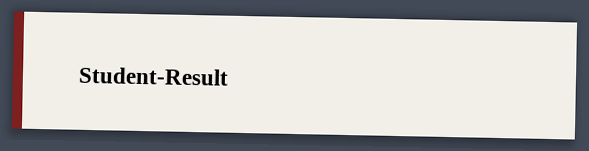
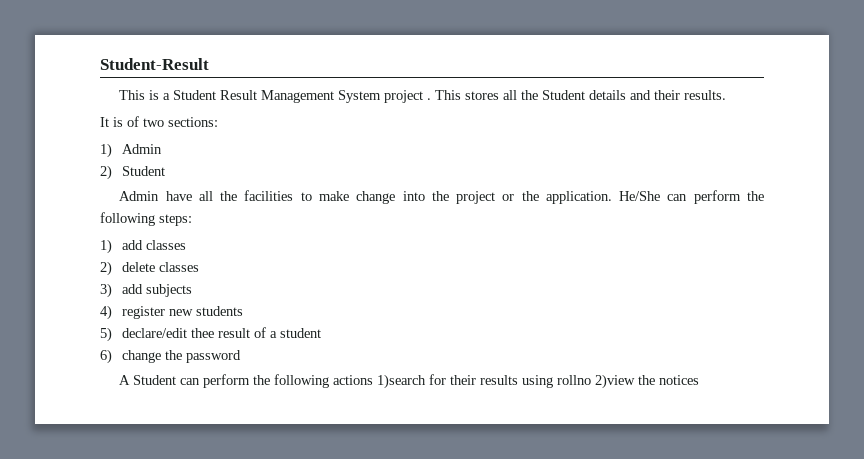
+ This is a Student Result Management System project . This stores all the Student details and their results.
+ It is of two sections:
+ 1) Admin
+ 2) Student
+ Admin have all the facilities to make change into the project or the application. He/She can perform the following steps:
+ 1) add classes
+ 2) delete classes
+ 3) add subjects
+ 4) register new students
+ 5) declare/edit thee result of a student
+ 6) change the password
+ A Student can perform the following actions 1)search for their results using rollno 2)view the notices

